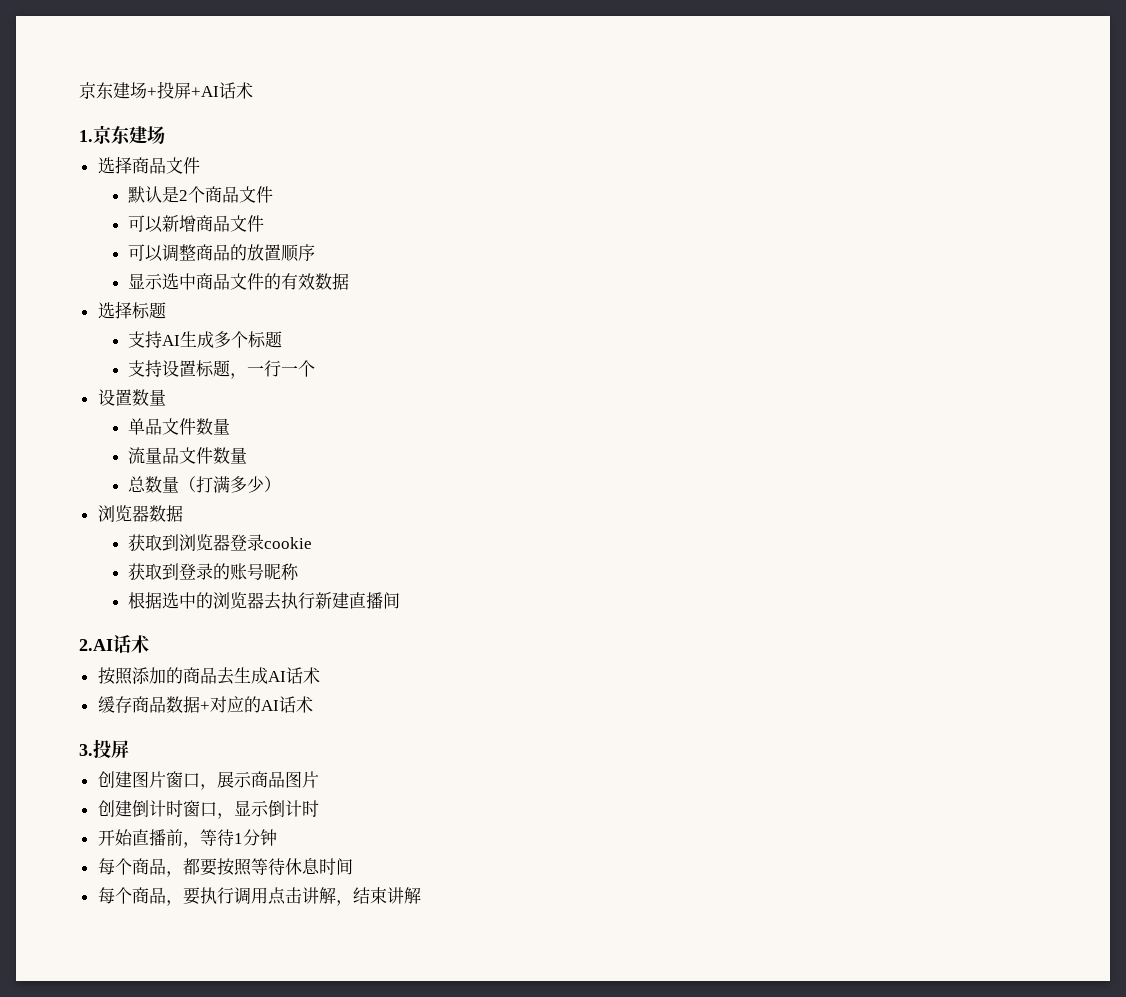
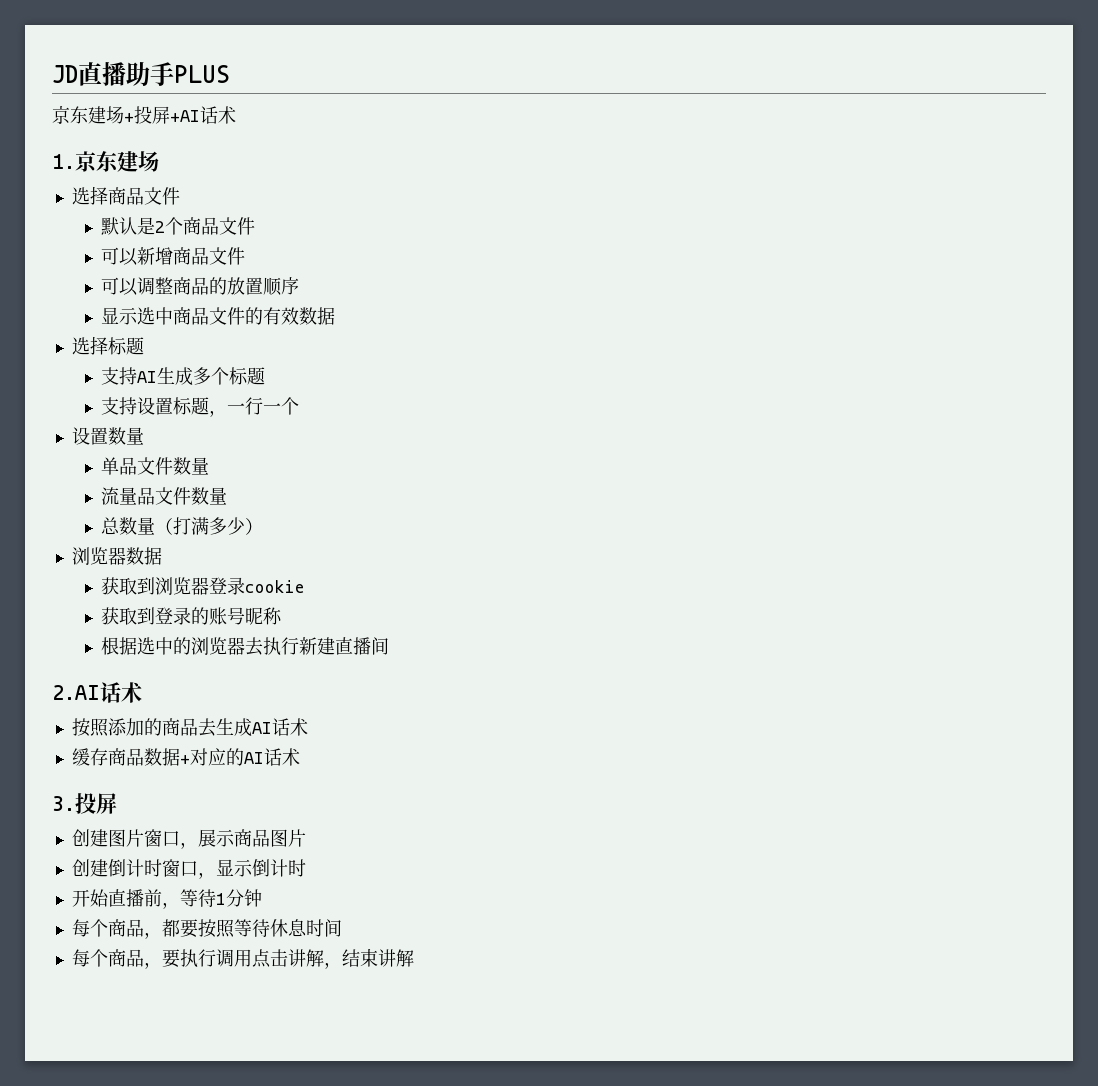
+ JD直播助手PLUS

